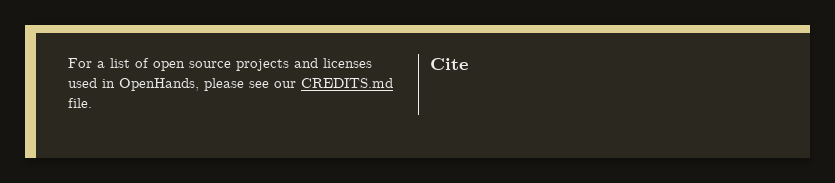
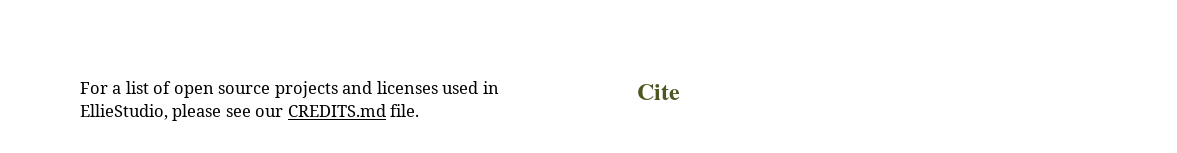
- For a list of open source projects and licenses used in OpenHands, please see our CREDITS.md file.
+ For a list of open source projects and licenses used in EllieStudio, please see our CREDITS.md file.

